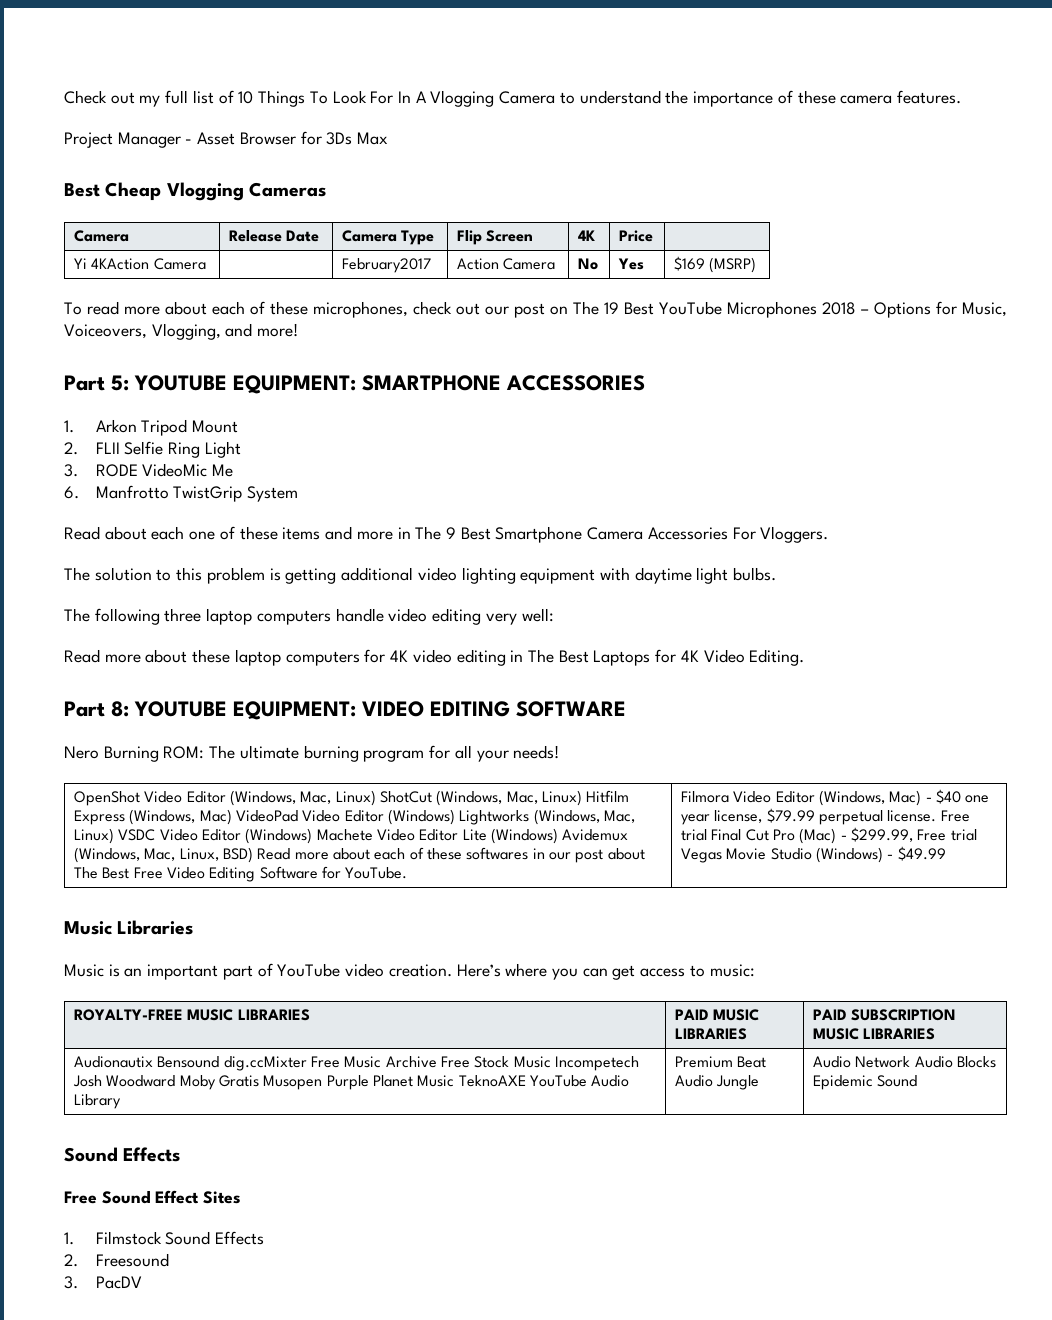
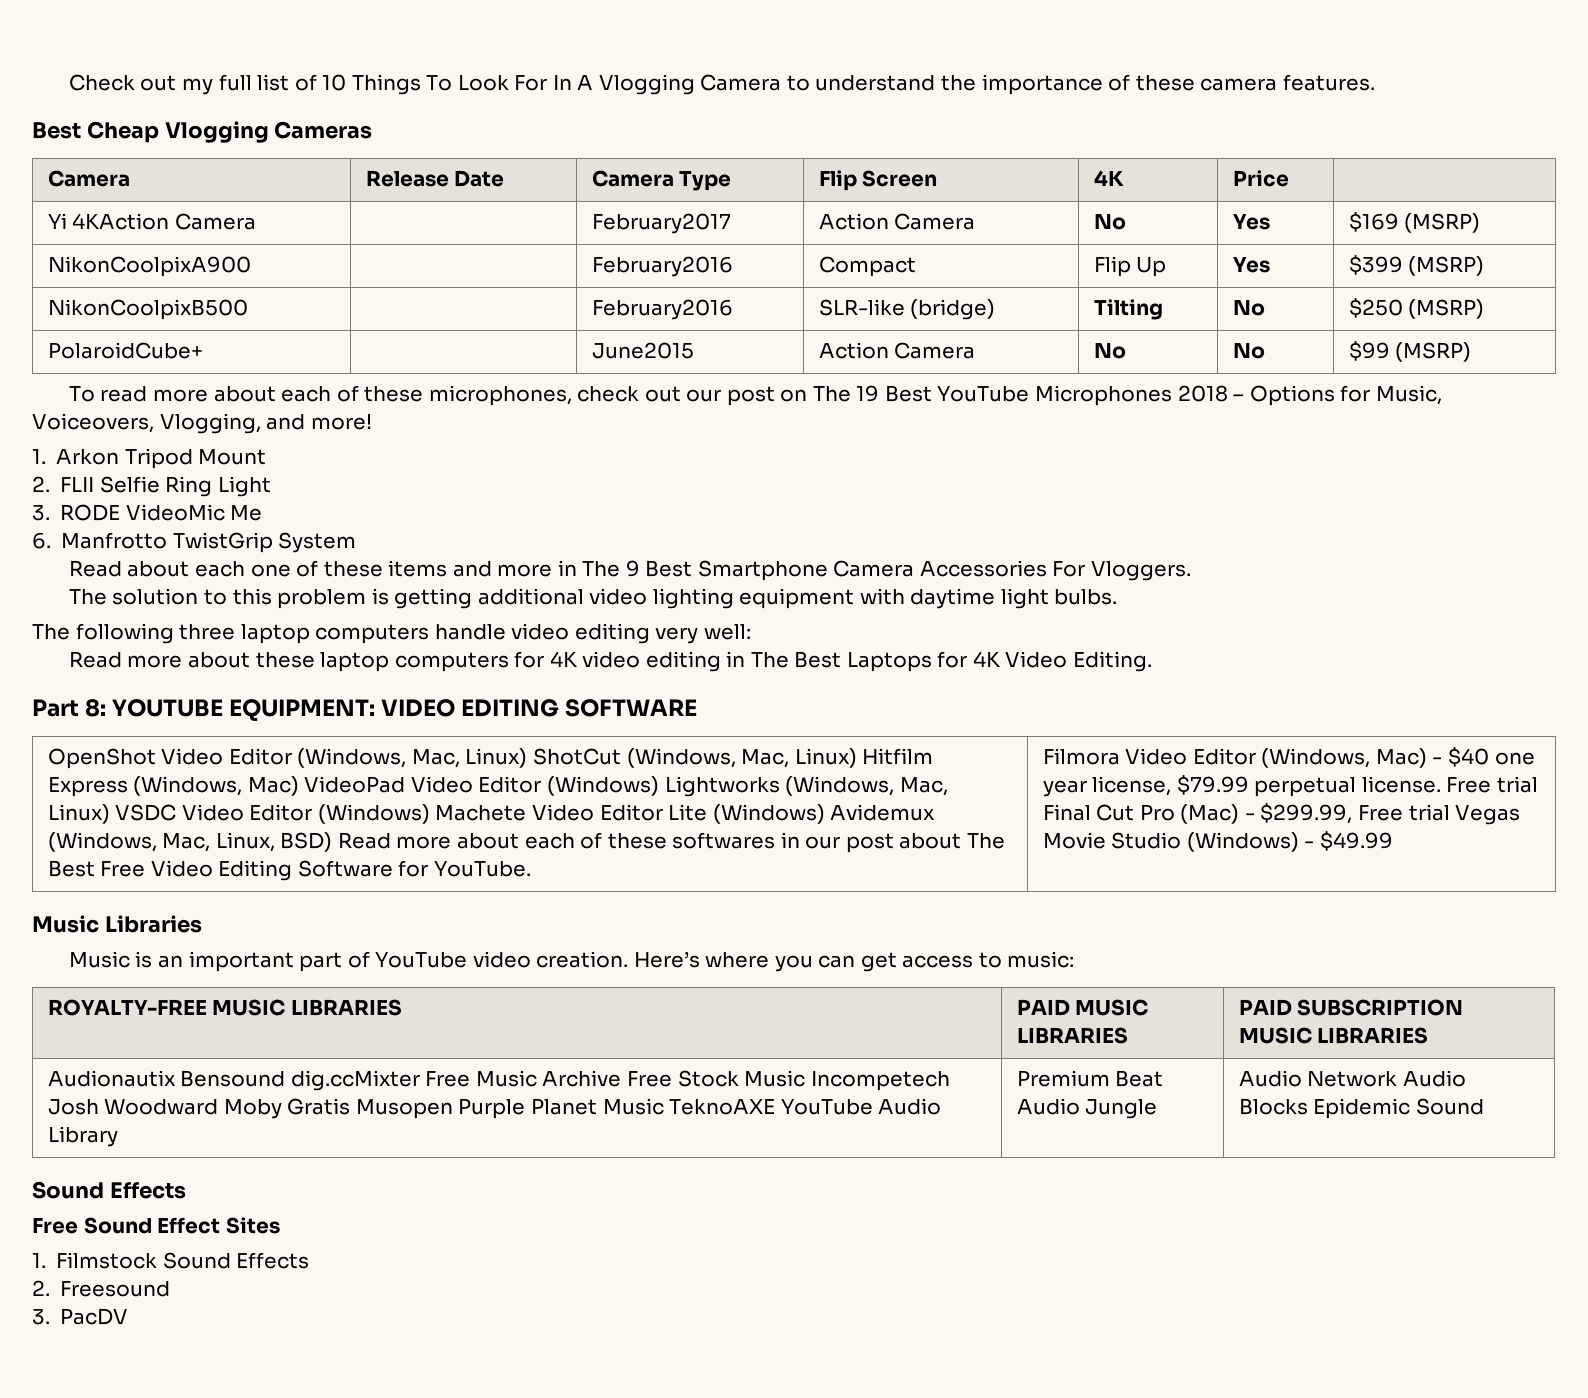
- Project Manager - Asset Browser for 3Ds Max
+ NikonCoolpixA900 | | February2016 | Compact | Flip Up | Yes | $399 (MSRP)
+ NikonCoolpixB500 | | February2016 | SLR-like (bridge) | Tilting | No | $250 (MSRP)
+ PolaroidCube+ | | June2015 | Action Camera | No | No | $99 (MSRP)
- Part 5: YOUTUBE EQUIPMENT: SMARTPHONE ACCESSORIES
- Nero Burning ROM: The ultimate burning program for all your needs!

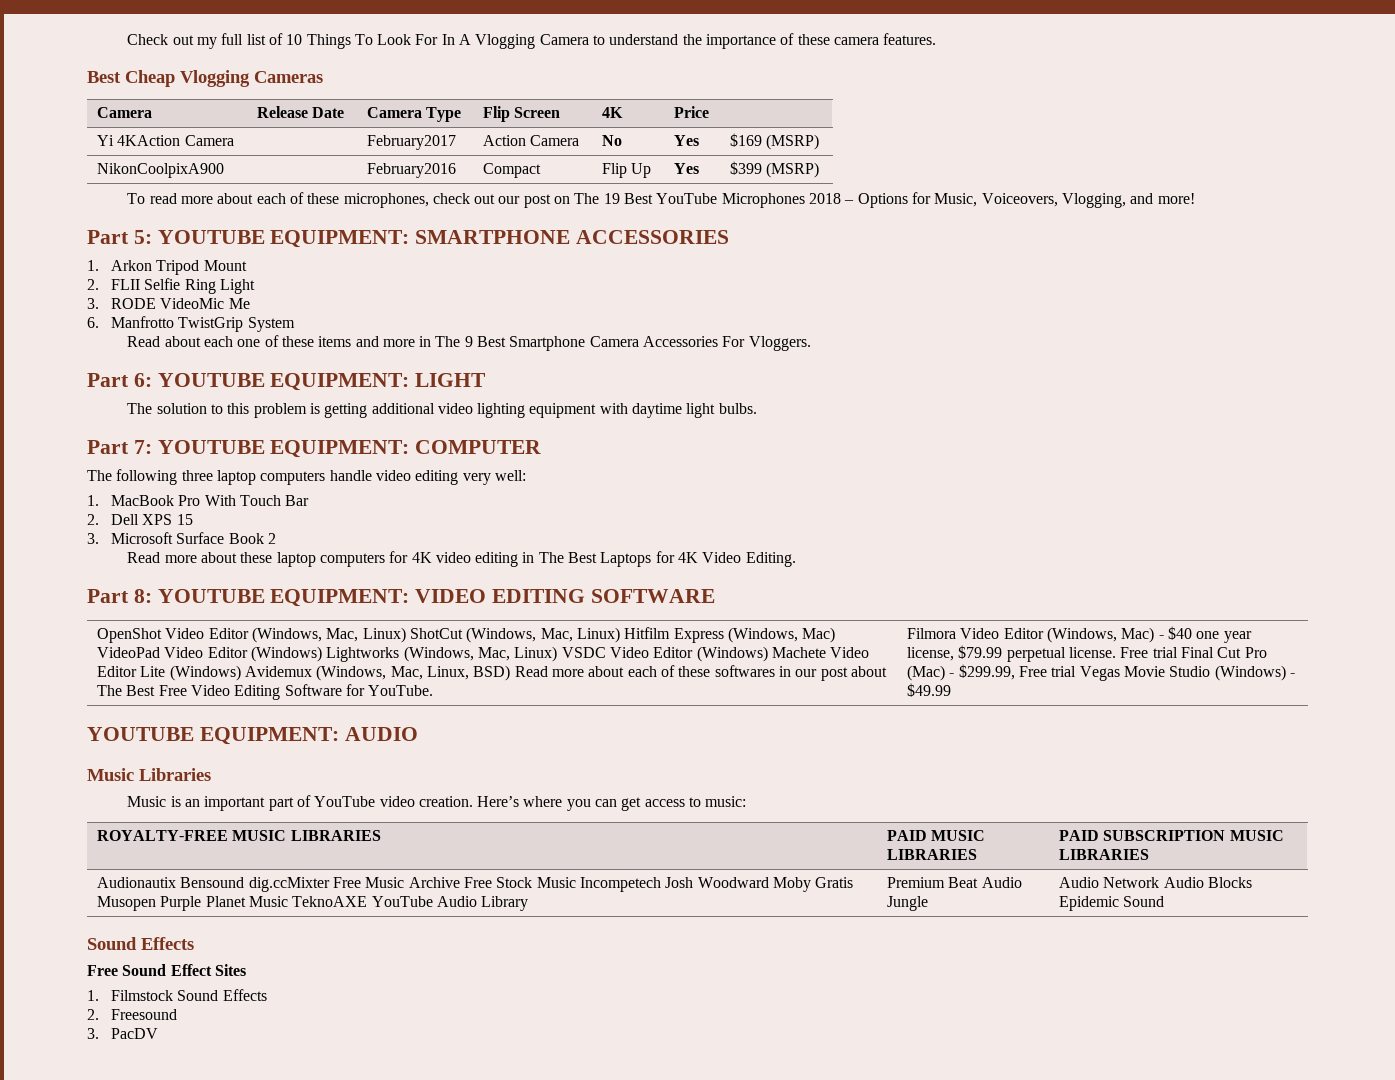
- NikonCoolpixB500 | | February2016 | SLR-like (bridge) | Tilting | No | $250 (MSRP)
- PolaroidCube+ | | June2015 | Action Camera | No | No | $99 (MSRP)
+ Part 5: YOUTUBE EQUIPMENT: SMARTPHONE ACCESSORIES
+ Part 6: YOUTUBE EQUIPMENT: LIGHT
+ Part 7: YOUTUBE EQUIPMENT: COMPUTER
+ 1. MacBook Pro With Touch Bar
+ 2. Dell XPS 15
+ 3. Microsoft Surface Book 2
+ YOUTUBE EQUIPMENT: AUDIO

